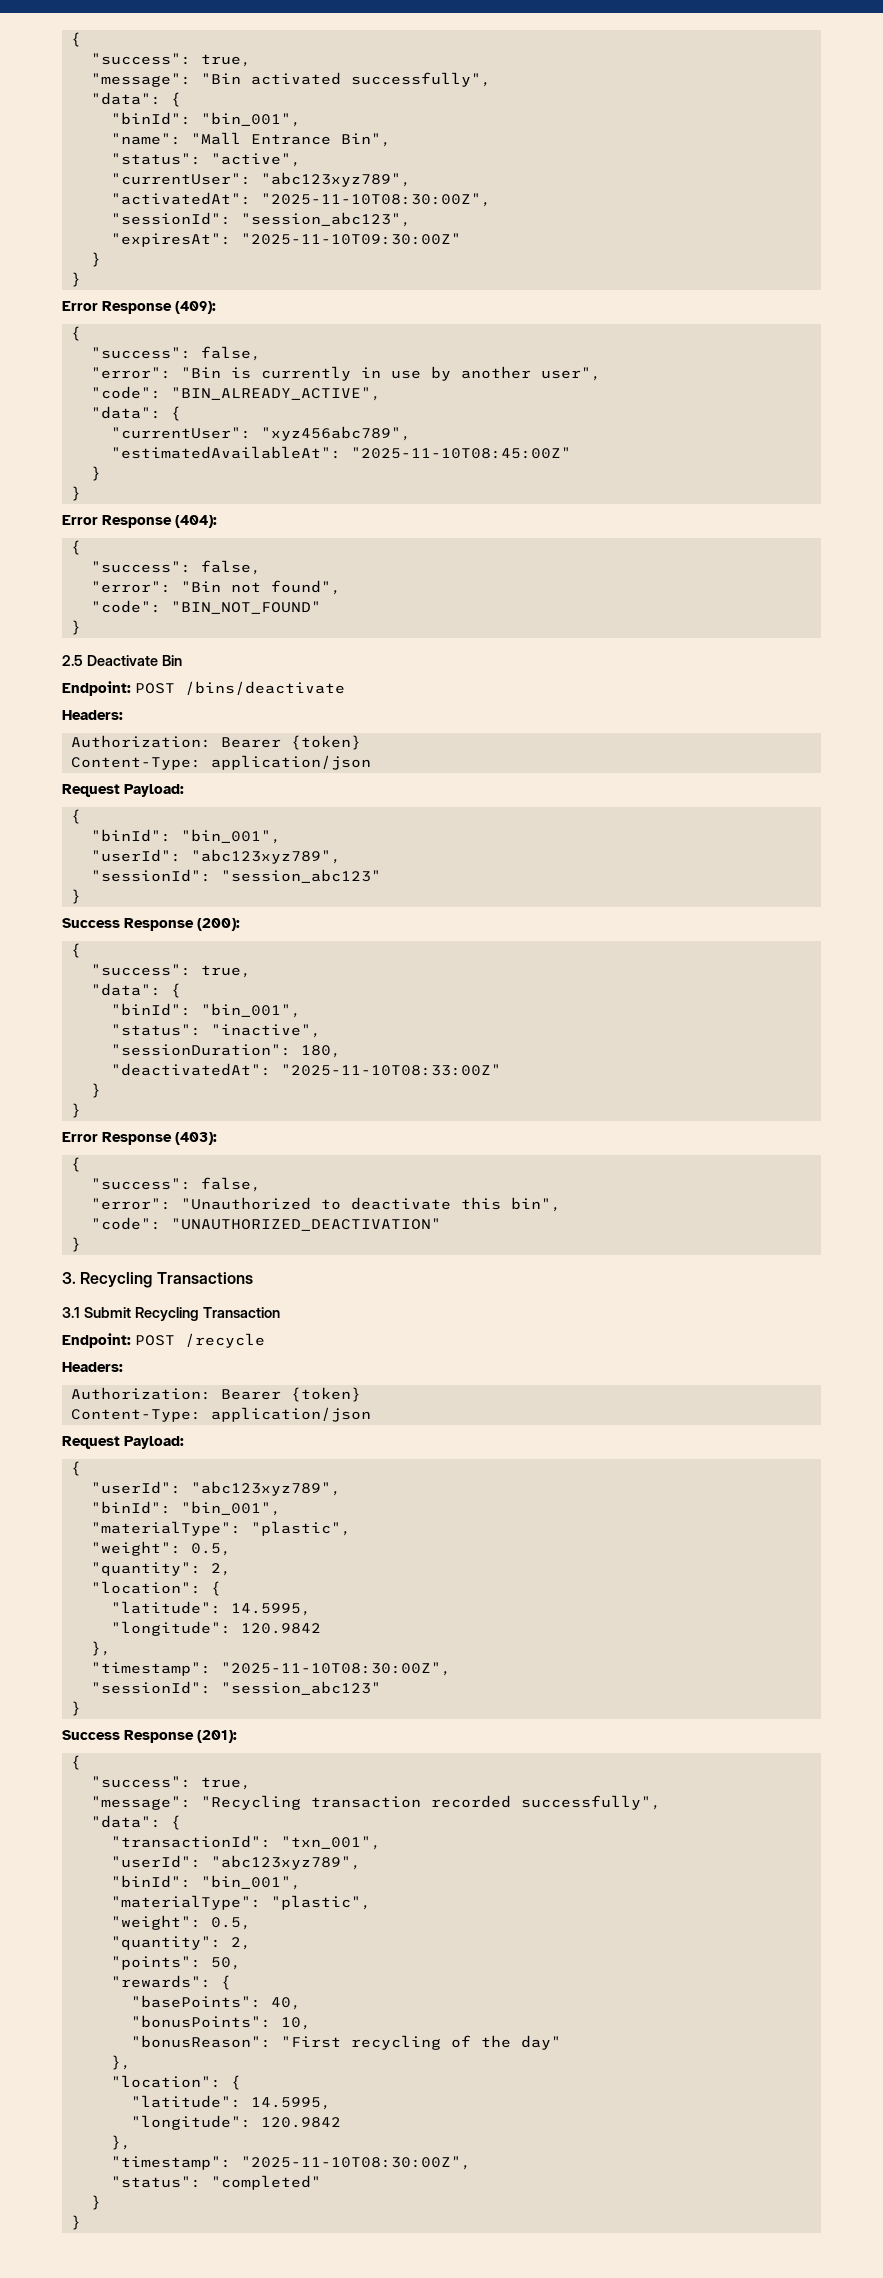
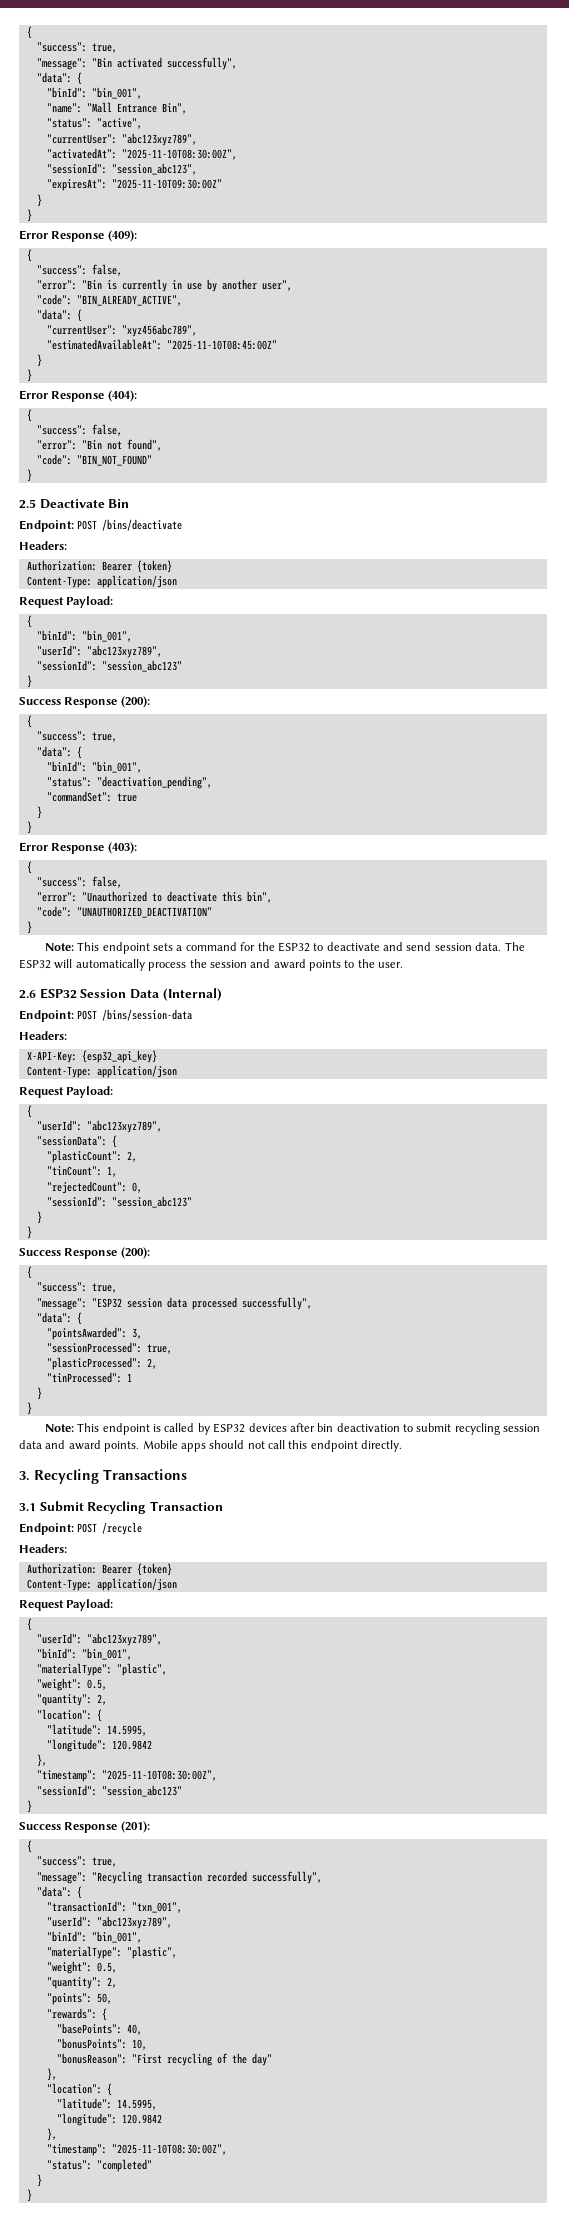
- "status": "inactive",
- "sessionDuration": 180,
- "deactivatedAt": "2025-11-10T08:33:00Z"
+ "status": "deactivation_pending",
+ "commandSet": true
+ Note: This endpoint sets a command for the ESP32 to deactivate and send session data. The ESP32 will automatically process the session and award points to the user.
+ 2.6 ESP32 Session Data (Internal)
+ Endpoint: POST /bins/session-data
+ Headers:
+ X-API-Key: {esp32_api_key}
+ Content-Type: application/json
+ Request Payload:
+ {
+ "userId": "abc123xyz789",
+ "sessionData": {
+ "plasticCount": 2,
+ "tinCount": 1,
+ "rejectedCount": 0,
+ "sessionId": "session_abc123"
+ }
+ }
+ Success Response (200):
+ {
+ "success": true,
+ "message": "ESP32 session data processed successfully",
+ "data": {
+ "pointsAwarded": 3,
+ "sessionProcessed": true,
+ "plasticProcessed": 2,
+ "tinProcessed": 1
+ }
+ }
+ Note: This endpoint is called by ESP32 devices after bin deactivation to submit recycling session data and award points. Mobile apps should not call this endpoint directly.

